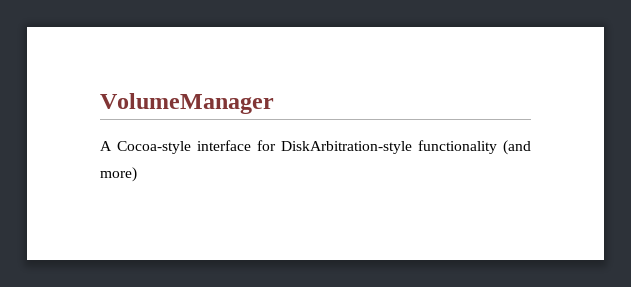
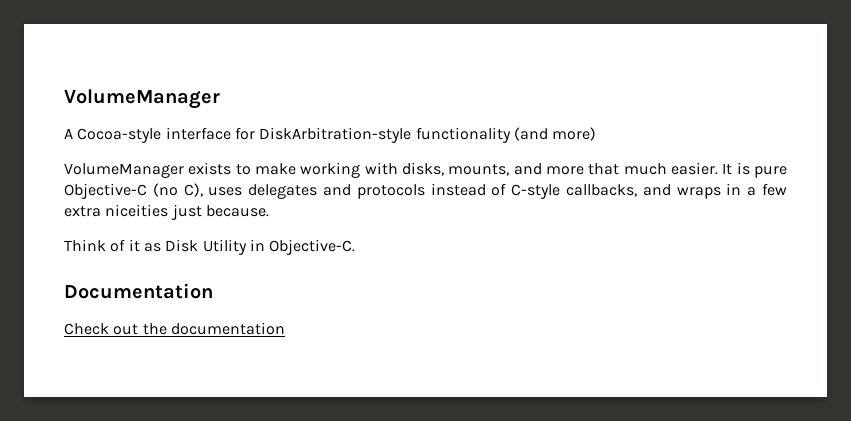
+ VolumeManager exists to make working with disks, mounts, and more that much easier. It is pure Objective-C (no C), uses delegates and protocols instead of C-style callbacks, and wraps in a few extra niceities just because.
+ Think of it as Disk Utility in Objective-C.
+ Documentation
+ Check out the documentation

